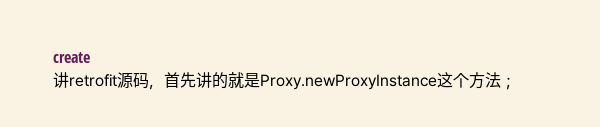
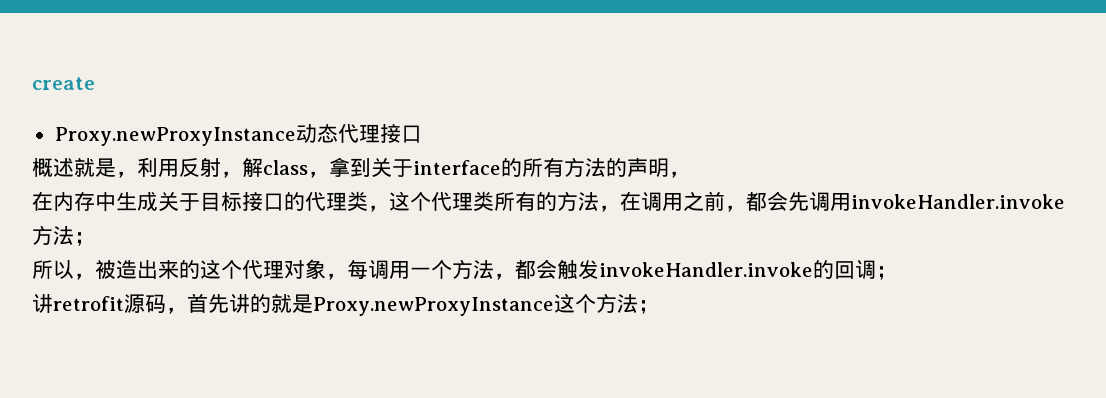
+ Proxy.newProxyInstance动态代理接口
+ 概述就是，利用反射，解class，拿到关于interface的所有方法的声明，
+ 在内存中生成关于目标接口的代理类，这个代理类所有的方法，在调用之前，都会先调用invokeHandler.invoke方法；
+ 所以，被造出来的这个代理对象，每调用一个方法，都会触发invokeHandler.invoke的回调；

